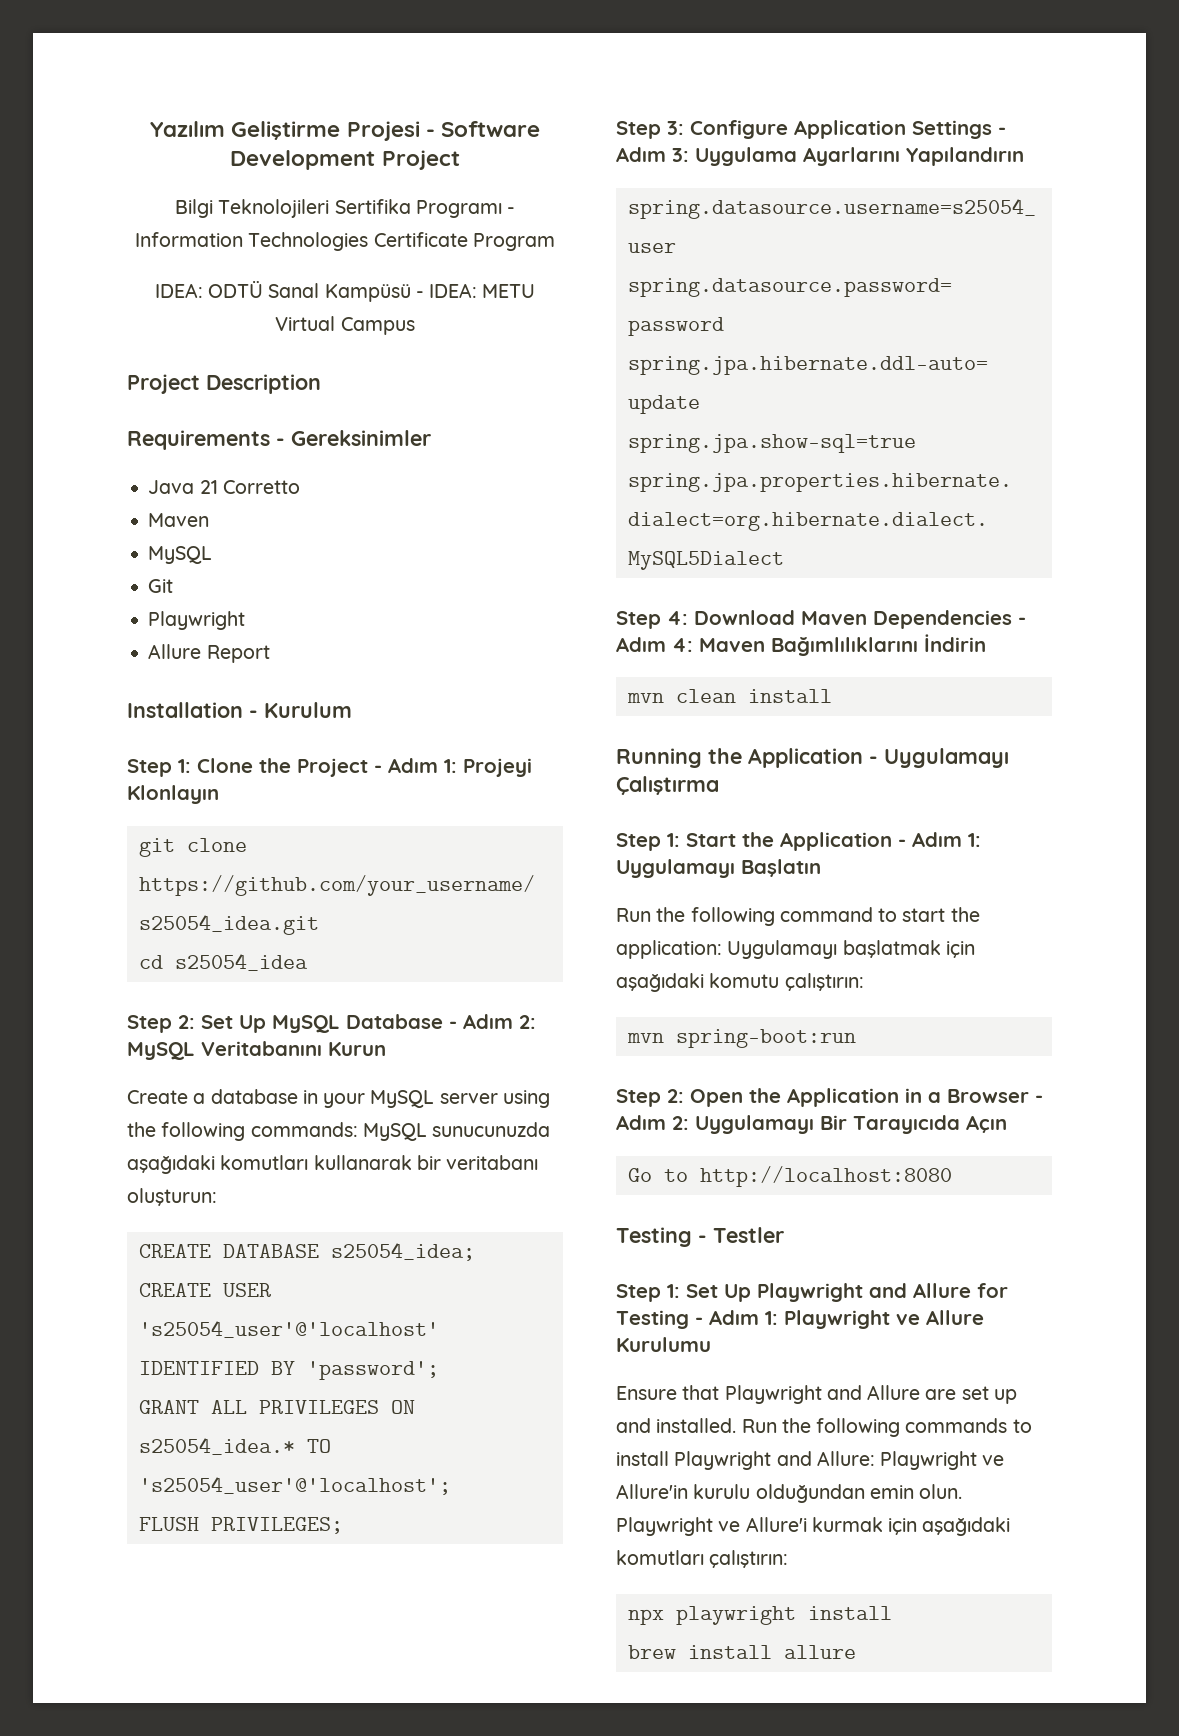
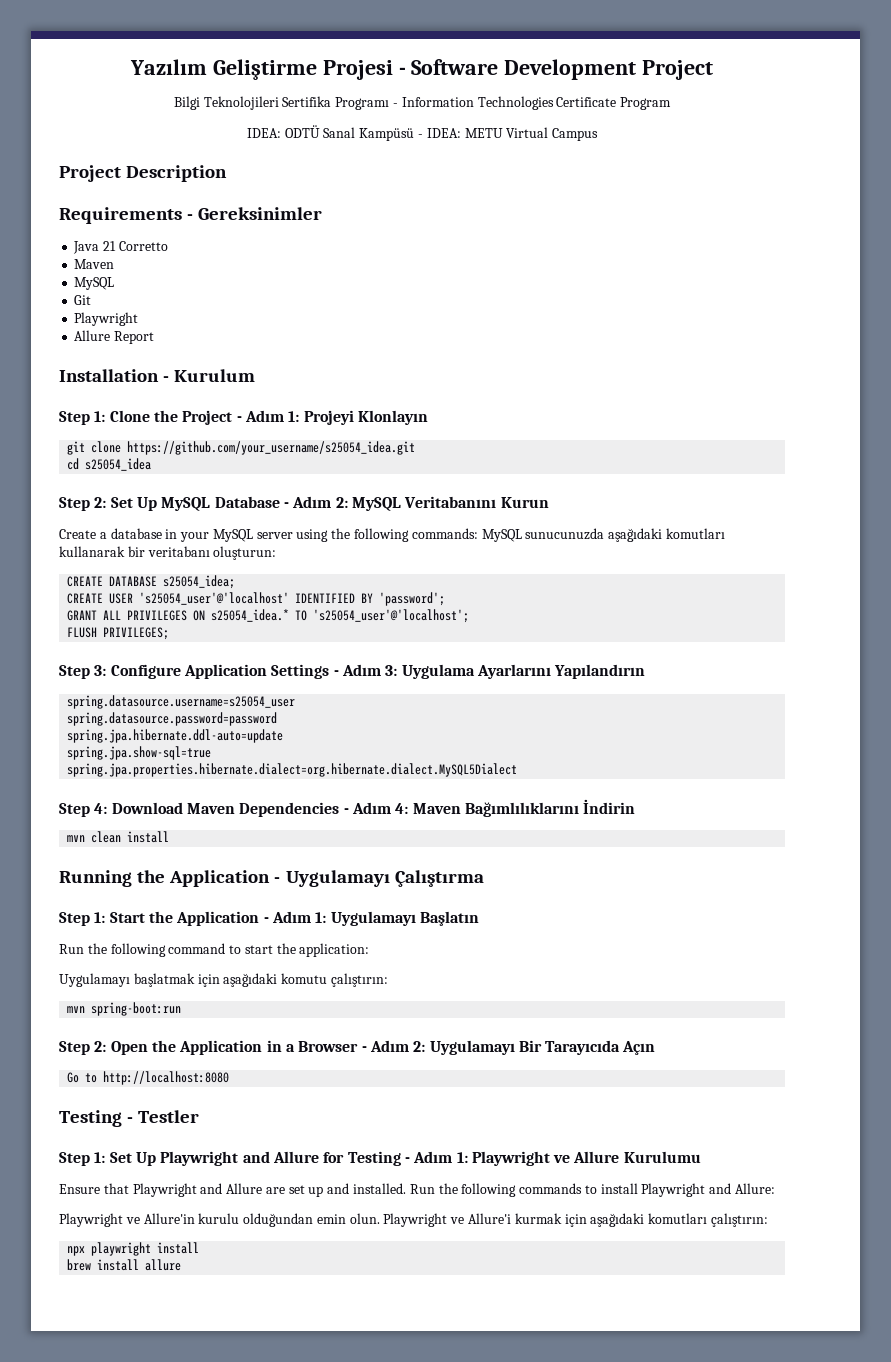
- Run the following command to start the application: Uygulamayı başlatmak için aşağıdaki komutu çalıştırın:
+ Run the following command to start the application:
+ Uygulamayı başlatmak için aşağıdaki komutu çalıştırın:
- Run the following commands to install Playwright and Allure: Playwright ve Allure'in kurulu olduğundan emin olun.
+ Run the following commands to install Playwright and Allure:
+ Playwright ve Allure'in kurulu olduğundan emin olun.

